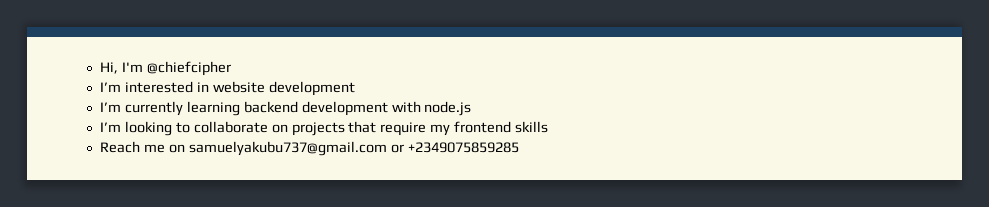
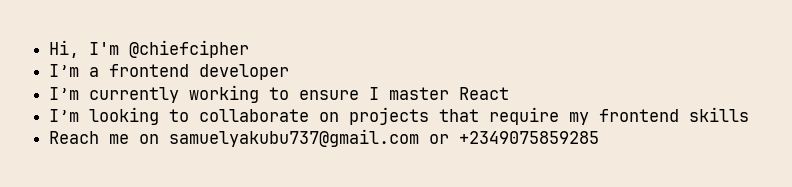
- I’m interested in website development
- I’m currently learning backend development with node.js
+ I’m a frontend developer
+ I’m currently working to ensure I master React

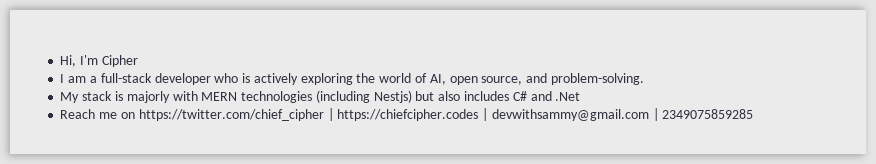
- Hi, I'm @chiefcipher
- I’m a frontend developer
- I’m currently working to ensure I master React
- I’m looking to collaborate on projects that require my frontend skills
- Reach me on samuelyakubu737@gmail.com or +2349075859285
+ Hi, I'm Cipher
+ I am a full-stack developer who is actively exploring the world of AI, open source, and problem-solving.
+ My stack is majorly with MERN technologies (including Nestjs) but also includes C# and .Net
+ Reach me on https://twitter.com/chief_cipher | https://chiefcipher.codes | devwithsammy@gmail.com | 2349075859285

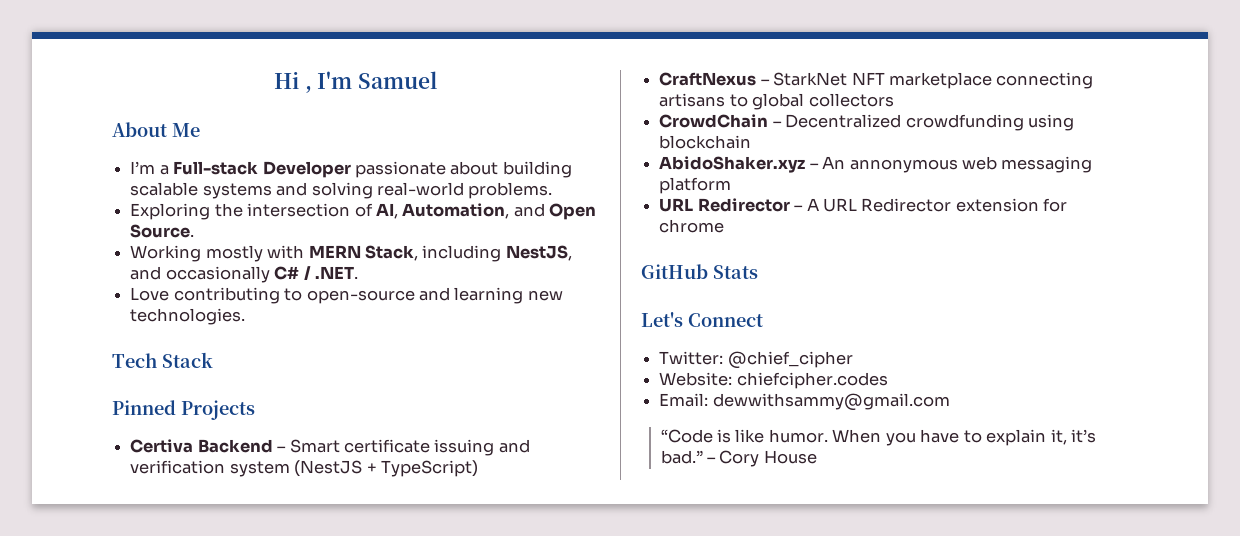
- Hi, I'm Cipher
- I am a full-stack developer who is actively exploring the world of AI, open source, and problem-solving.
- My stack is majorly with MERN technologies (including Nestjs) but also includes C# and .Net
- Reach me on https://twitter.com/chief_cipher | https://chiefcipher.codes | devwithsammy@gmail.com | 2349075859285
+ Hi , I'm Samuel
+ About Me
+ I’m a Full-stack Developer passionate about building scalable systems and solving real-world problems.
+ Exploring the intersection of AI, Automation, and Open Source.
+ Working mostly with MERN Stack, including NestJS, and occasionally C# / .NET.
+ Love contributing to open-source and learning new technologies.
+ Tech Stack
+ Pinned Projects
+ Certiva Backend – Smart certificate issuing and verification system (NestJS + TypeScript)
+ CraftNexus – StarkNet NFT marketplace connecting artisans to global collectors
+ CrowdChain – Decentralized crowdfunding using blockchain
+ AbidoShaker.xyz – An annonymous web messaging platform
+ URL Redirector – A URL Redirector extension for chrome
+ GitHub Stats
+ Let's Connect
+ Twitter: @chief_cipher
+ Website: chiefcipher.codes
+ Email: dewwithsammy@gmail.com
+ “Code is like humor. When you have to explain it, it’s bad.” – Cory House

